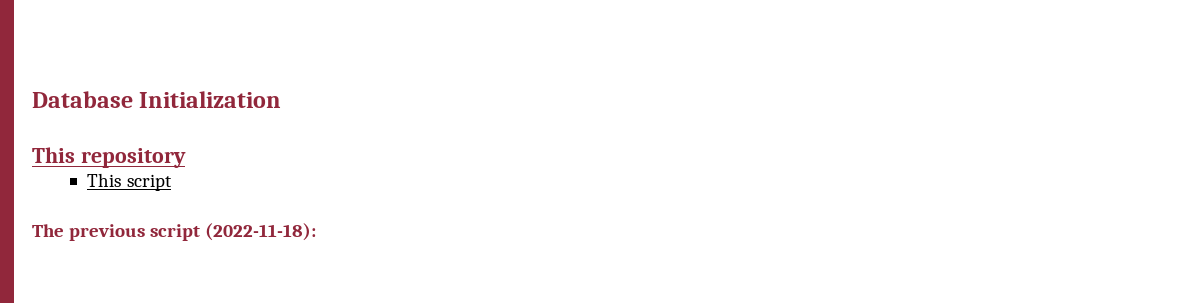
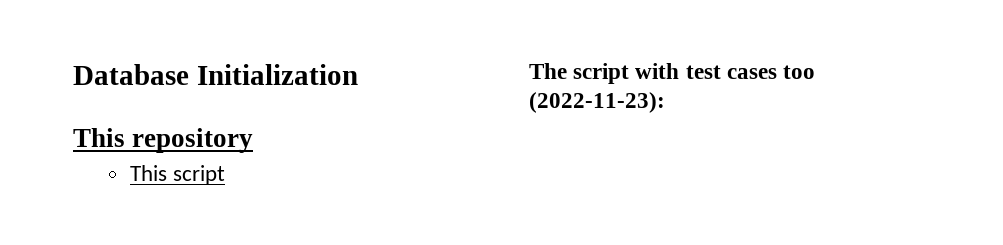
- The previous script (2022-11-18):
+ The script with test cases too (2022-11-23):

